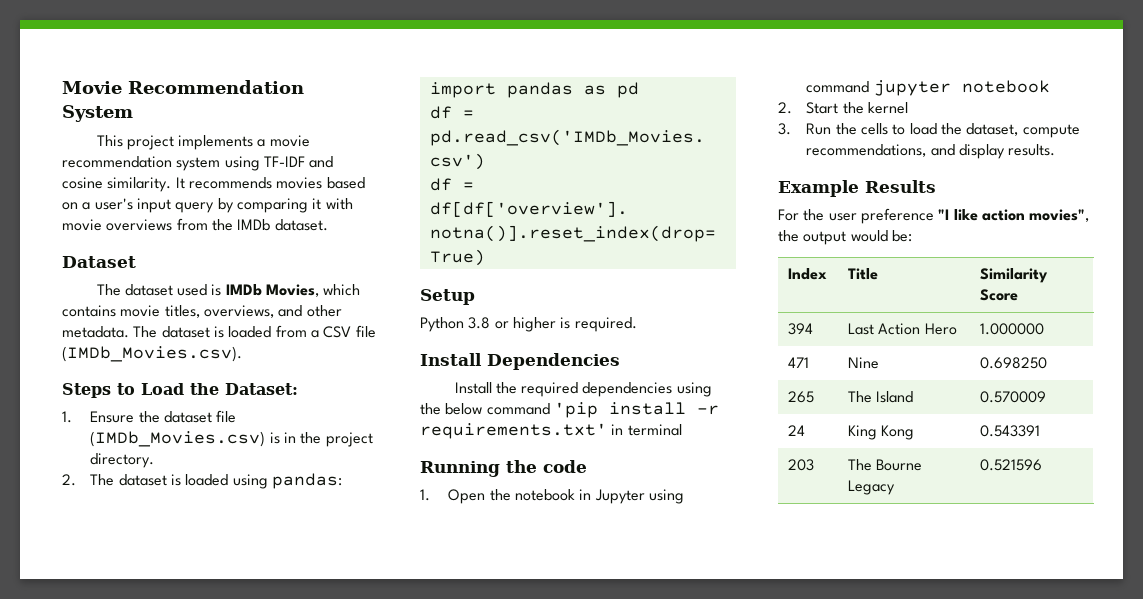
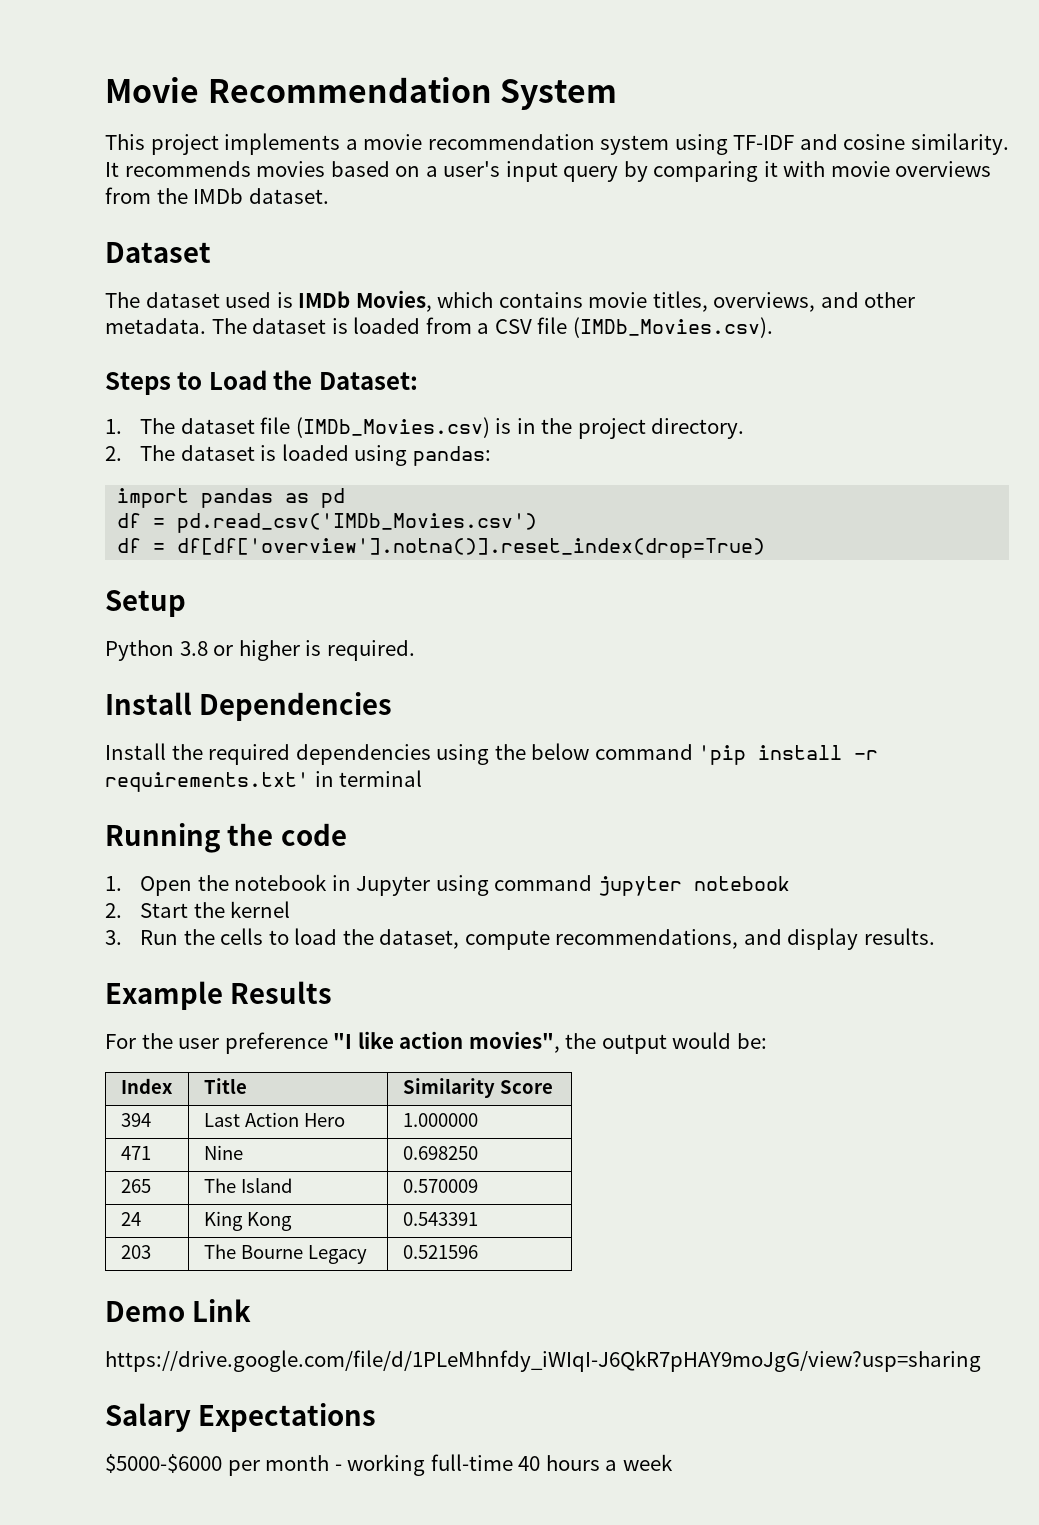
- 1. Ensure the dataset file (IMDb_Movies.csv) is in the project directory.
+ 1. The dataset file (IMDb_Movies.csv) is in the project directory.
+ Demo Link
+ https://drive.google.com/file/d/1PLeMhnfdy_iWIqI-J6QkR7pHAY9moJgG/view?usp=sharing
+ Salary Expectations
+ $5000-$6000 per month - working full-time 40 hours a week

